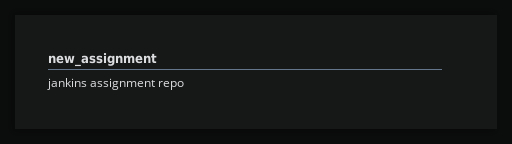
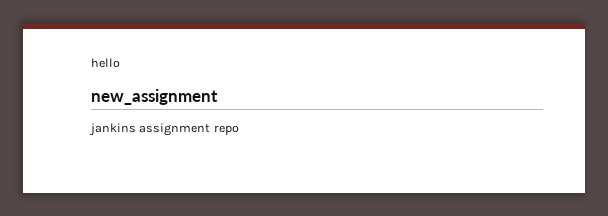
+ hello

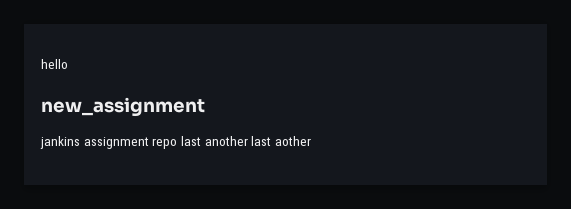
- jankins assignment repo
+ jankins assignment repo last another last aother

